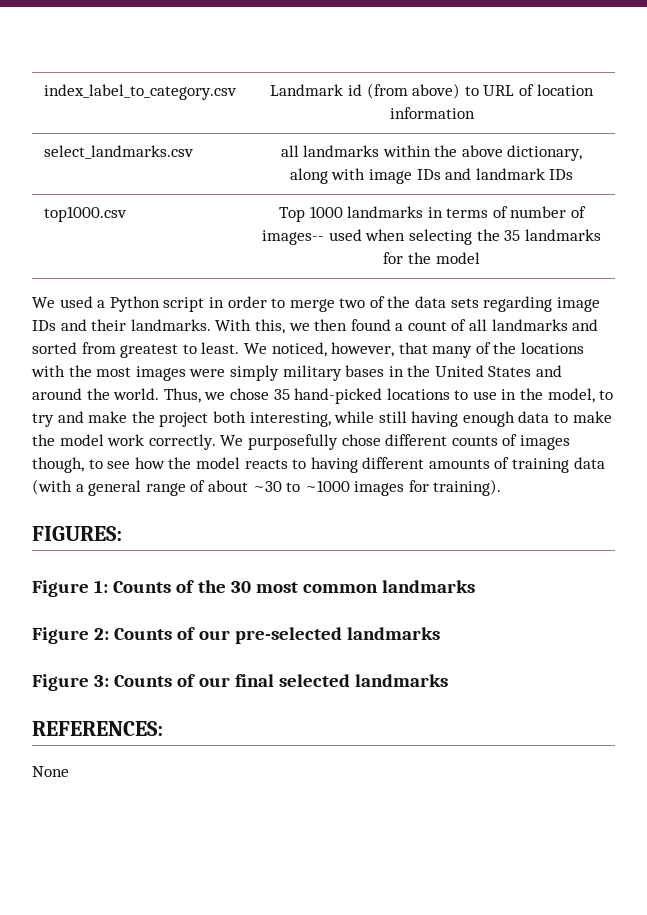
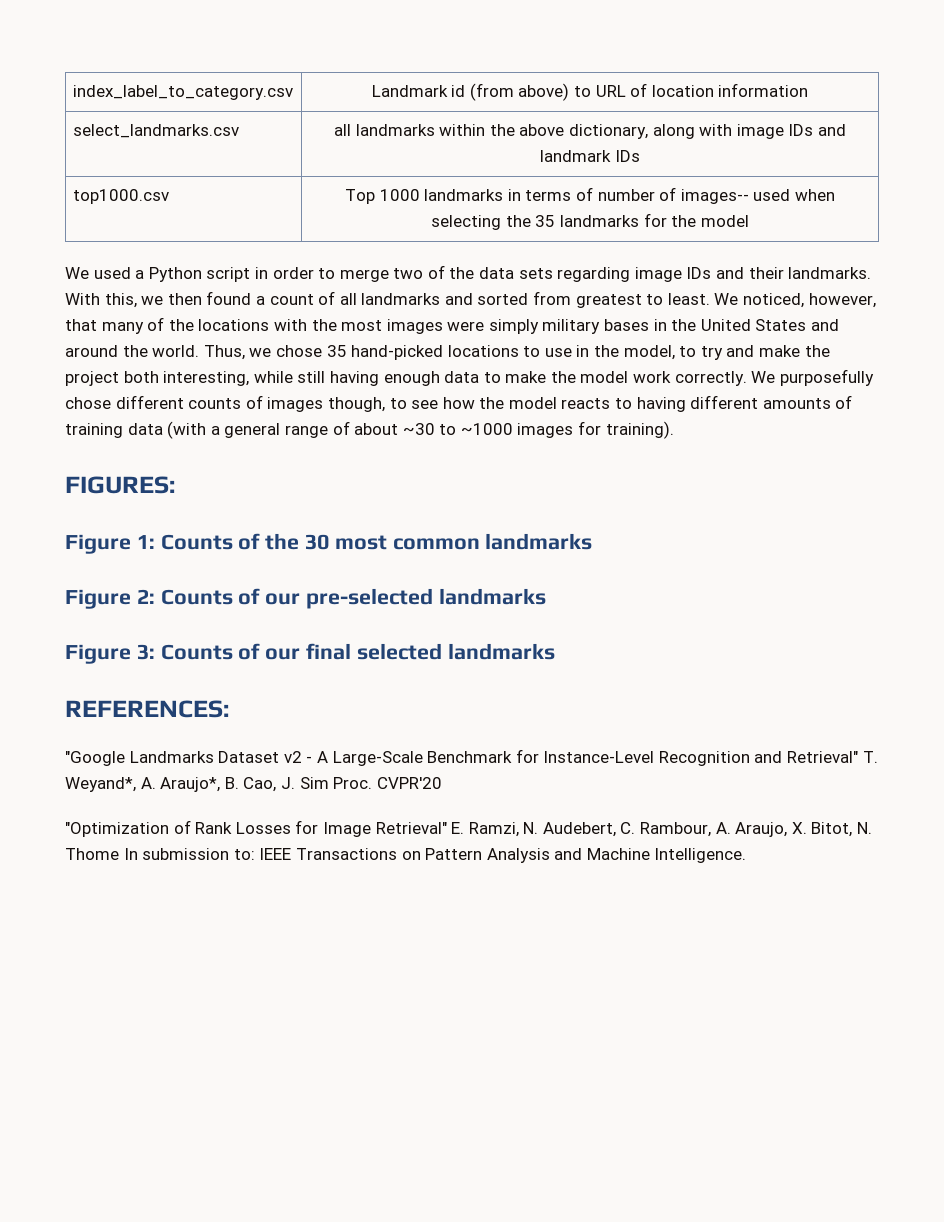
- None
+ "Google Landmarks Dataset v2 - A Large-Scale Benchmark for Instance-Level Recognition and Retrieval" T. Weyand*, A. Araujo*, B. Cao, J. Sim Proc. CVPR'20
+ "Optimization of Rank Losses for Image Retrieval" E. Ramzi, N. Audebert, C. Rambour, A. Araujo, X. Bitot, N. Thome In submission to: IEEE Transactions on Pattern Analysis and Machine Intelligence.

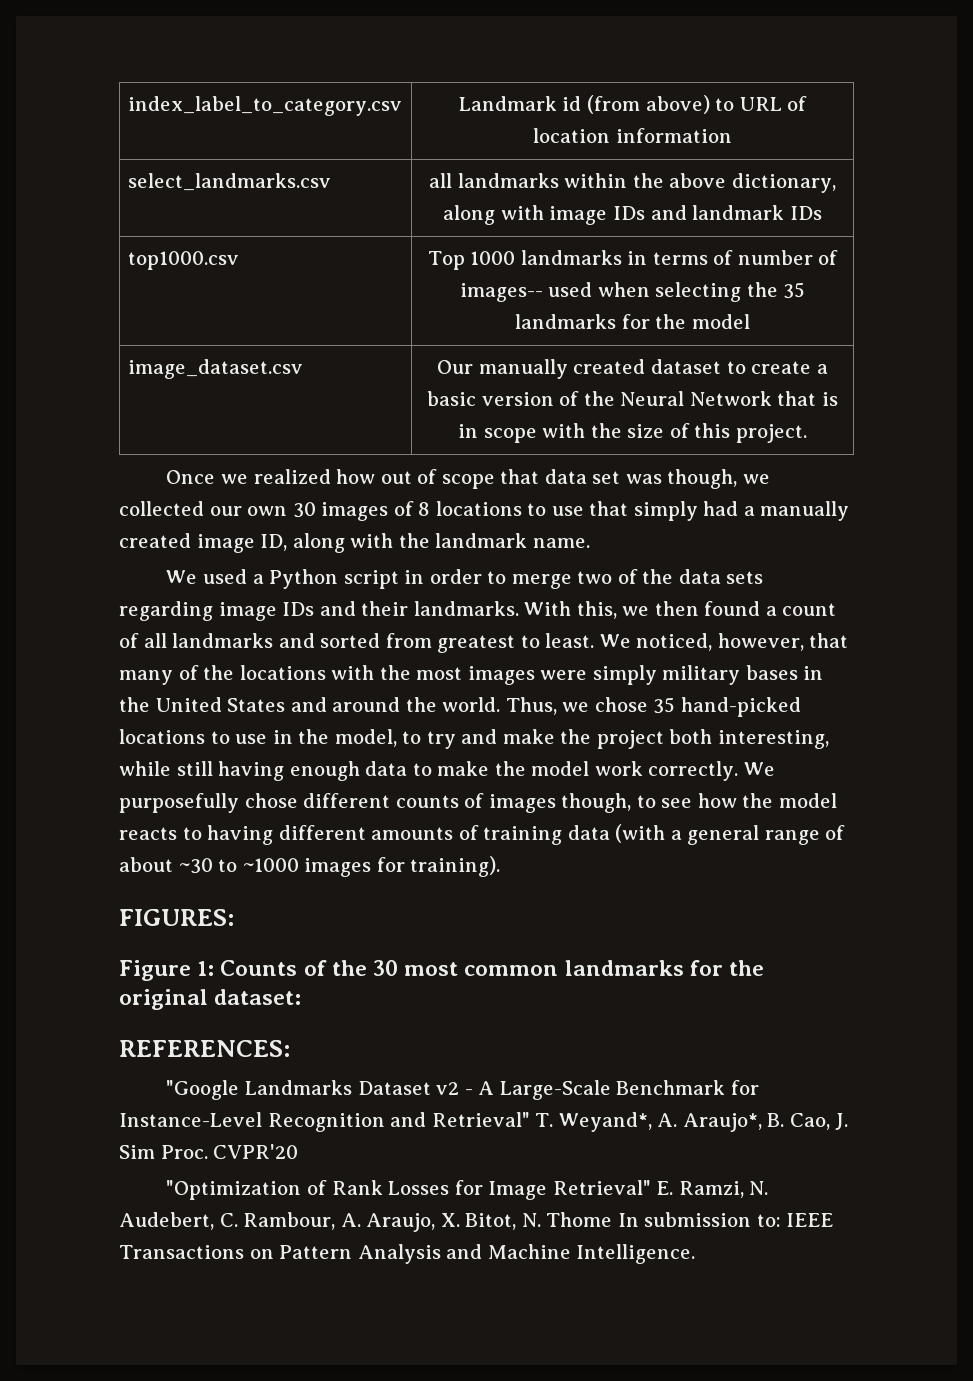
+ image_dataset.csv | Our manually created dataset to create a basic version of the Neural Network that is in scope with the size of this project.
+ Once we realized how out of scope that data set was though, we collected our own 30 images of 8 locations to use that simply had a manually created image ID, along with the landmark name.
- Figure 1: Counts of the 30 most common landmarks
- Figure 2: Counts of our pre-selected landmarks
- Figure 3: Counts of our final selected landmarks
+ Figure 1: Counts of the 30 most common landmarks for the original dataset:

